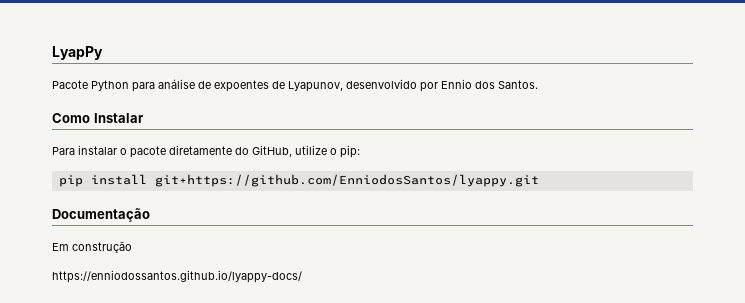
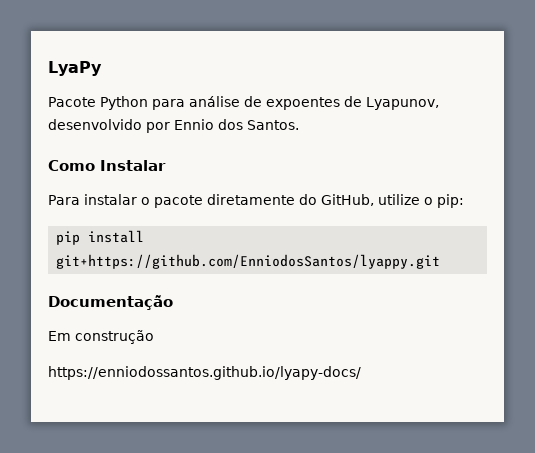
- LyapPy
+ LyaPy
- https://enniodossantos.github.io/lyappy-docs/
+ https://enniodossantos.github.io/lyapy-docs/

